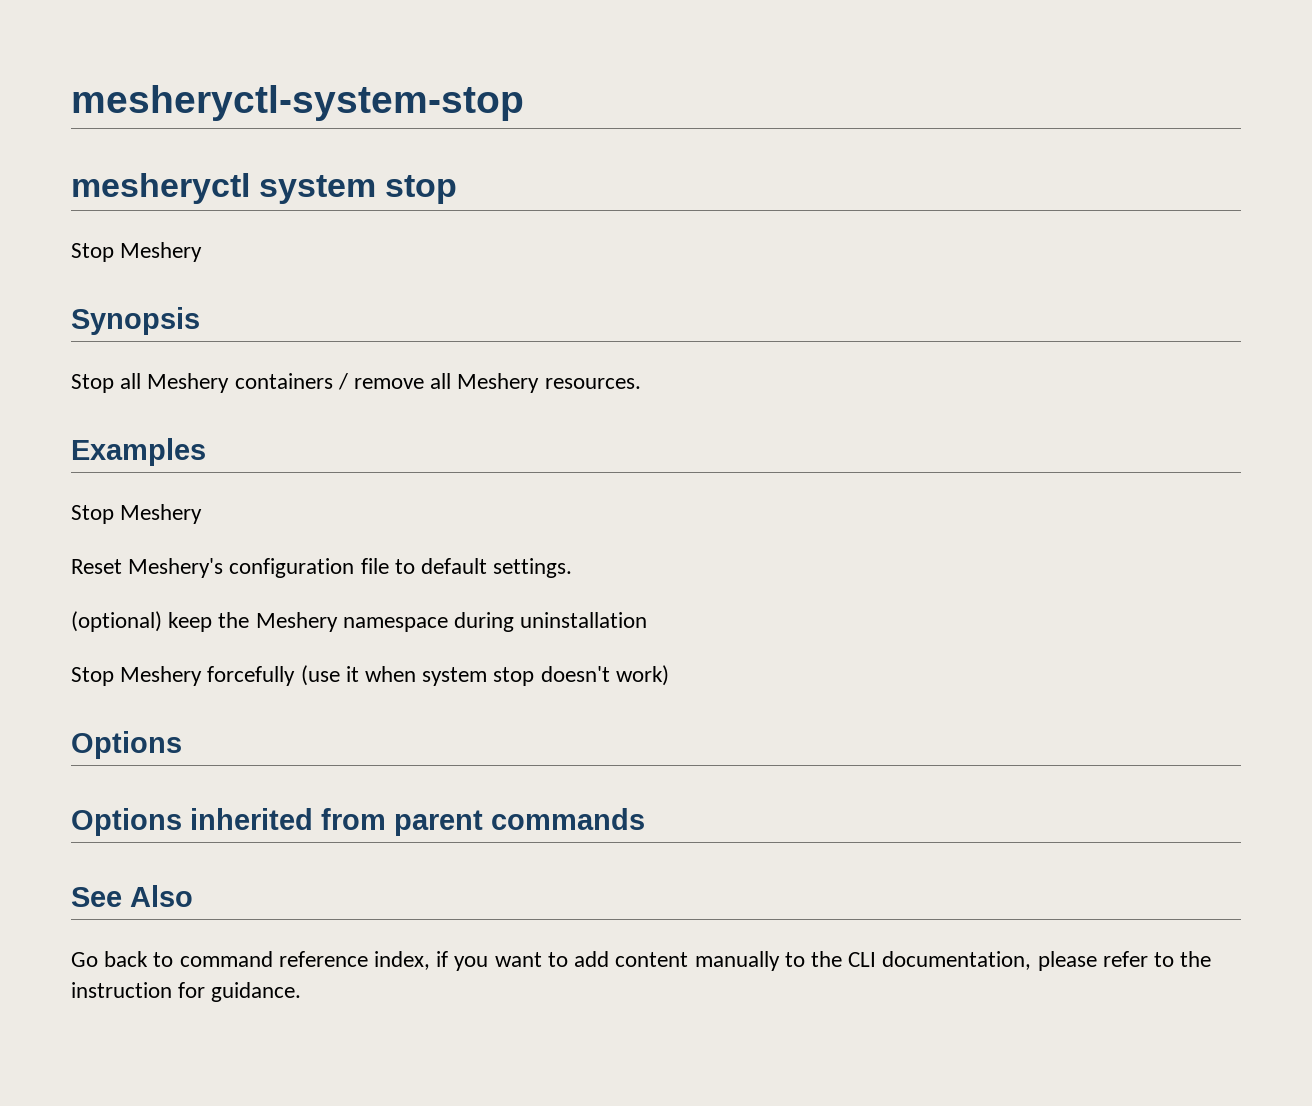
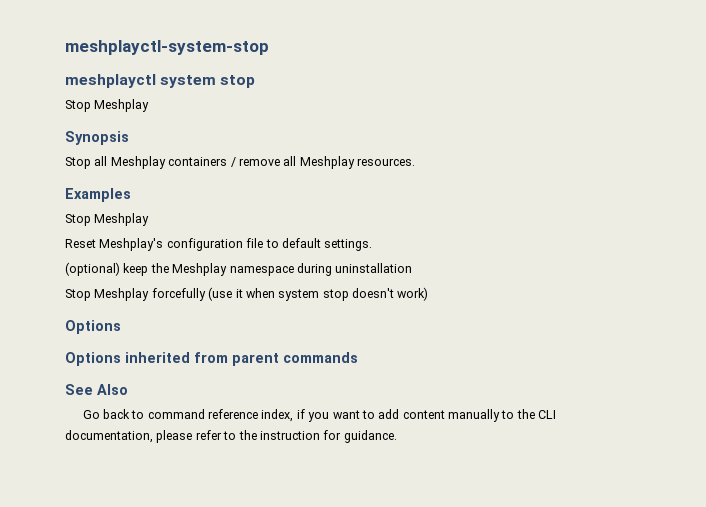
- mesheryctl-system-stop
- mesheryctl system stop
- Stop Meshery
+ meshplayctl-system-stop
+ meshplayctl system stop
+ Stop Meshplay
- Stop all Meshery containers / remove all Meshery resources.
+ Stop all Meshplay containers / remove all Meshplay resources.
  Examples
- Stop Meshery
+ Stop Meshplay
- Reset Meshery's configuration file to default settings.
+ Reset Meshplay's configuration file to default settings.
- (optional) keep the Meshery namespace during uninstallation
+ (optional) keep the Meshplay namespace during uninstallation
- Stop Meshery forcefully (use it when system stop doesn't work)
+ Stop Meshplay forcefully (use it when system stop doesn't work)

